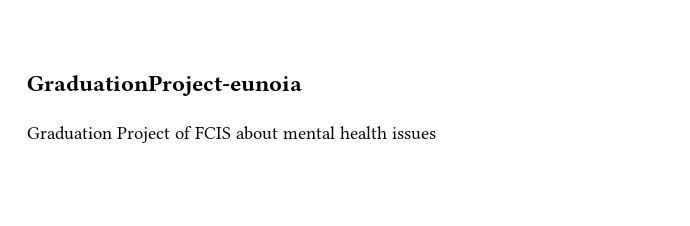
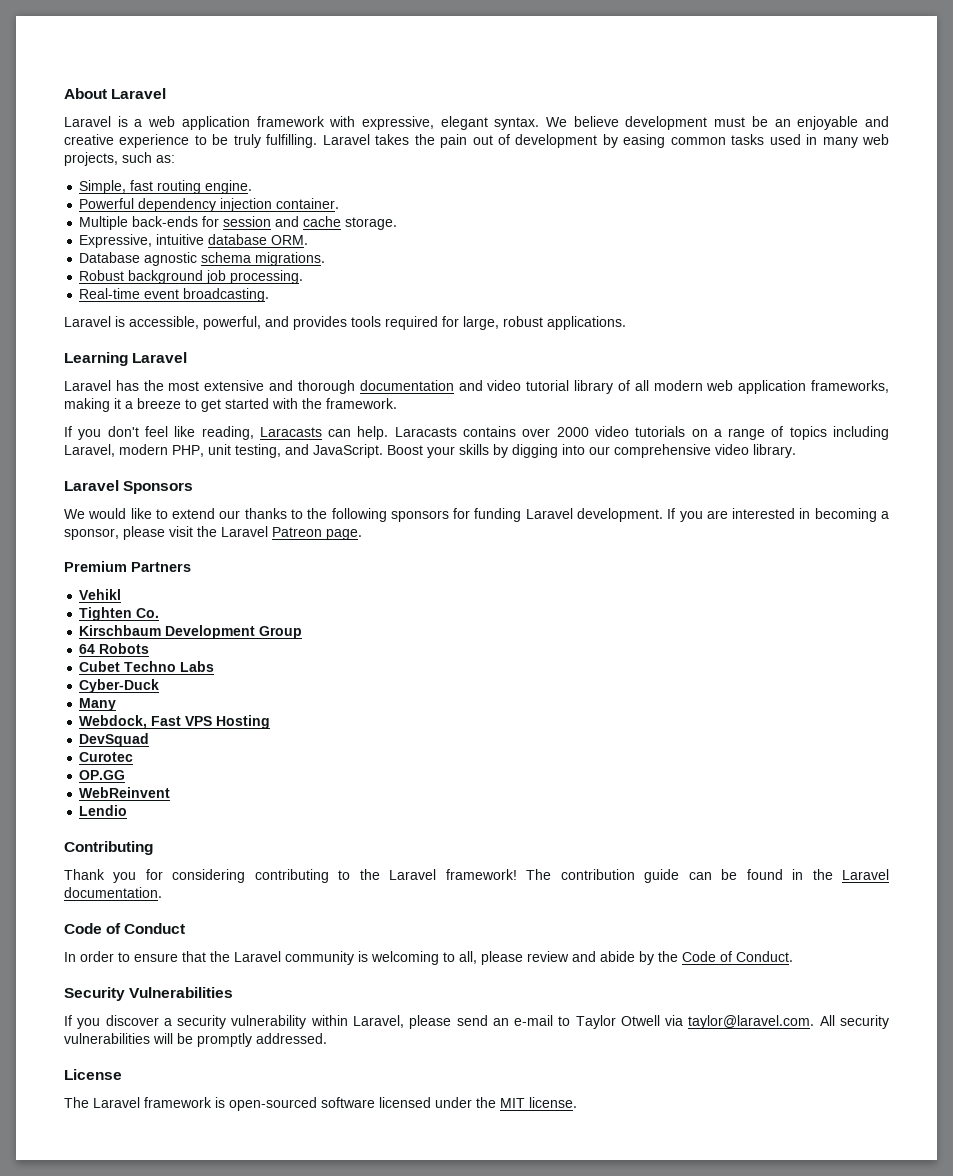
- GraduationProject-eunoia
- Graduation Project of FCIS about mental health issues
+ About Laravel
+ Laravel is a web application framework with expressive, elegant syntax. We believe development must be an enjoyable and creative experience to be truly fulfilling. Laravel takes the pain out of development by easing common tasks used in many web projects, such as:
+ Simple, fast routing engine.
+ Powerful dependency injection container.
+ Multiple back-ends for session and cache storage.
+ Expressive, intuitive database ORM.
+ Database agnostic schema migrations.
+ Robust background job processing.
+ Real-time event broadcasting.
+ Laravel is accessible, powerful, and provides tools required for large, robust applications.
+ Learning Laravel
+ Laravel has the most extensive and thorough documentation and video tutorial library of all modern web application frameworks, making it a breeze to get started with the framework.
+ If you don't feel like reading, Laracasts can help. Laracasts contains over 2000 video tutorials on a range of topics including Laravel, modern PHP, unit testing, and JavaScript. Boost your skills by digging into our comprehensive video library.
+ Laravel Sponsors
+ We would like to extend our thanks to the following sponsors for funding Laravel development. If you are interested in becoming a sponsor, please visit the Laravel Patreon page.
+ Premium Partners
+ Vehikl
+ Tighten Co.
+ Kirschbaum Development Group
+ 64 Robots
+ Cubet Techno Labs
+ Cyber-Duck
+ Many
+ Webdock, Fast VPS Hosting
+ DevSquad
+ Curotec
+ OP.GG
+ WebReinvent
+ Lendio
+ Contributing
+ Thank you for considering contributing to the Laravel framework! The contribution guide can be found in the Laravel documentation.
+ Code of Conduct
+ In order to ensure that the Laravel community is welcoming to all, please review and abide by the Code of Conduct.
+ Security Vulnerabilities
+ If you discover a security vulnerability within Laravel, please send an e-mail to Taylor Otwell via taylor@laravel.com. All security vulnerabilities will be promptly addressed.
+ License
+ The Laravel framework is open-sourced software licensed under the MIT license.

